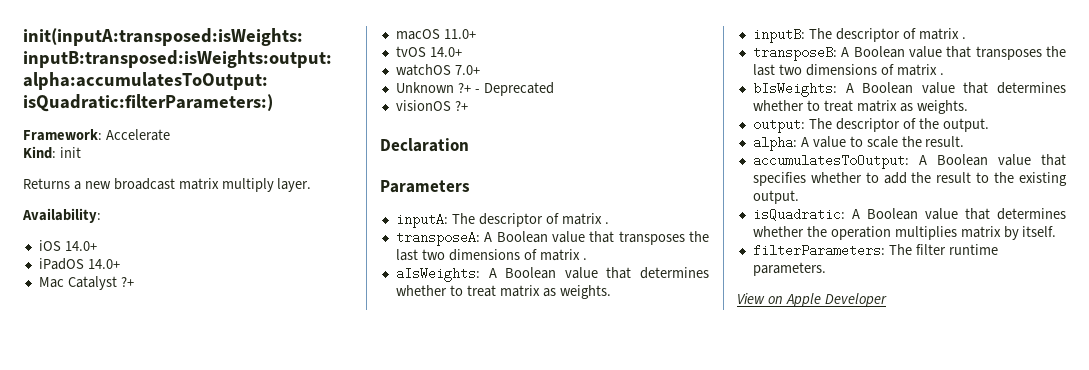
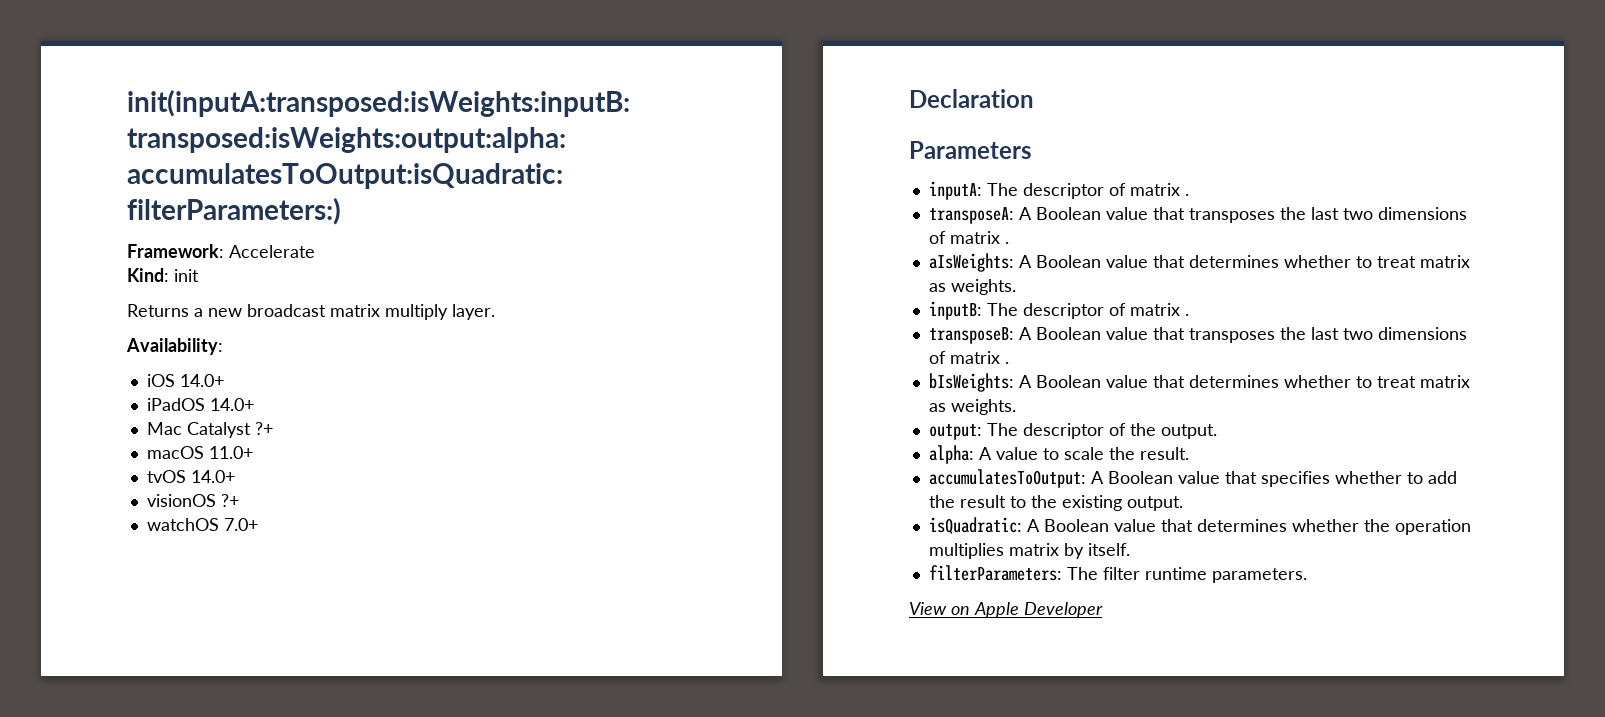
+ visionOS ?+
- Unknown ?+ - Deprecated
- visionOS ?+

